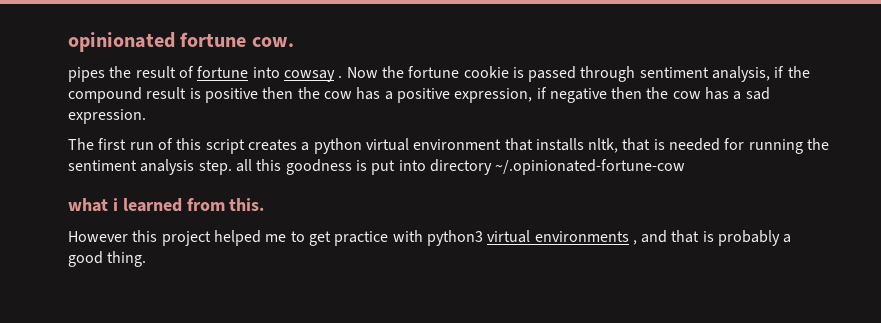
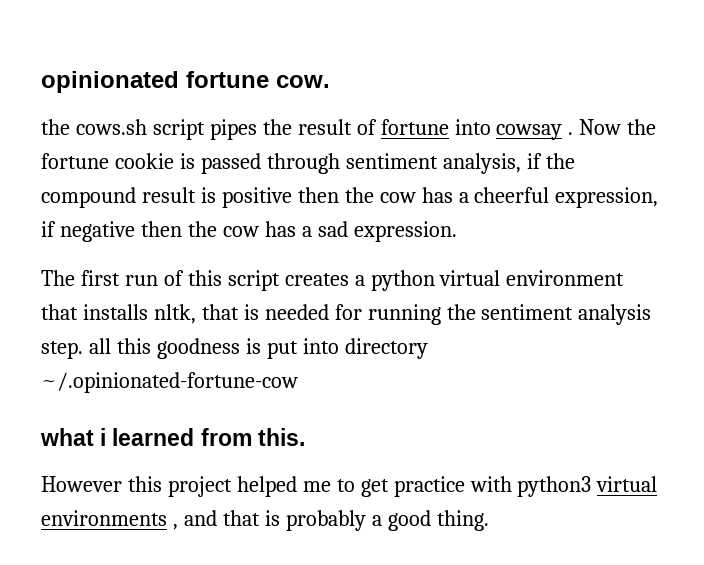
- pipes the result of fortune into cowsay .
+ the cows.sh script pipes the result of fortune into cowsay .
- Now the fortune cookie is passed through sentiment analysis, if the compound result is positive then the cow has a positive expression, if negative then the cow has a sad expression.
+ Now the fortune cookie is passed through sentiment analysis, if the compound result is positive then the cow has a cheerful expression, if negative then the cow has a sad expression.

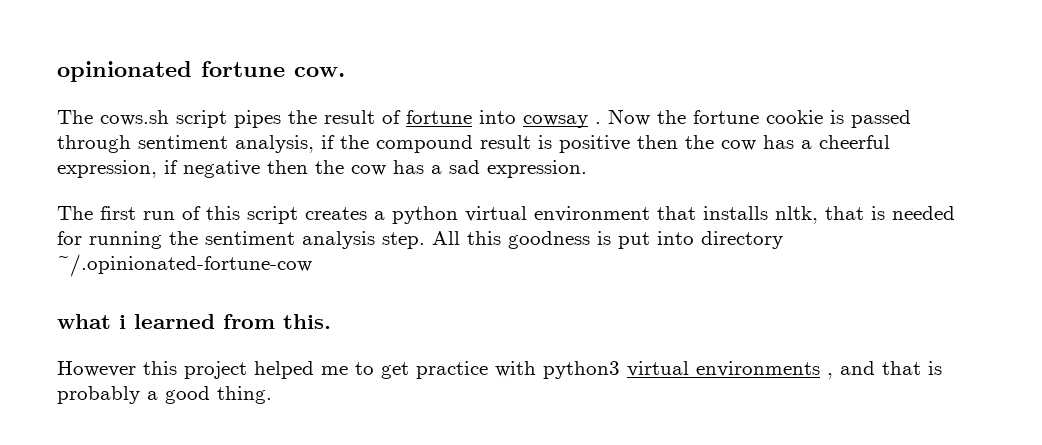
- the cows.sh script pipes the result of fortune into cowsay .
+ The cows.sh script pipes the result of fortune into cowsay .
- The first run of this script creates a python virtual environment that installs nltk, that is needed for running the sentiment analysis step. all this goodness is put into directory ~/.opinionated-fortune-cow
+ The first run of this script creates a python virtual environment that installs nltk, that is needed for running the sentiment analysis step. All this goodness is put into directory ~/.opinionated-fortune-cow

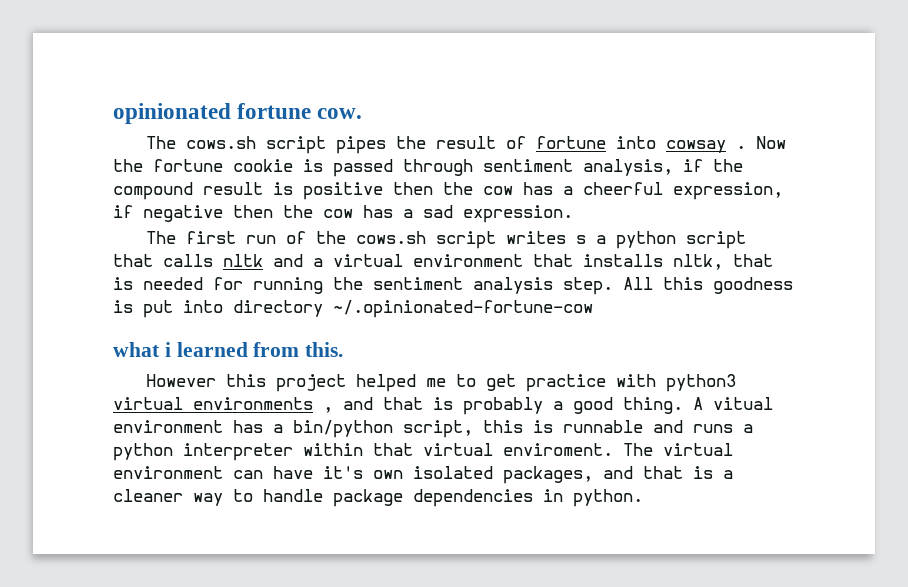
- The first run of this script creates a python virtual environment that installs nltk, that is needed for running the sentiment analysis step.
+ The first run of the cows.sh script writes s a python script that calls nltk and a virtual environment that installs nltk, that is needed for running the sentiment analysis step.
+ A vitual environment has a bin/python script, this is runnable and runs a python interpreter within that virtual enviroment. The virtual environment can have it's own isolated packages, and that is a cleaner way to handle package dependencies in python.

